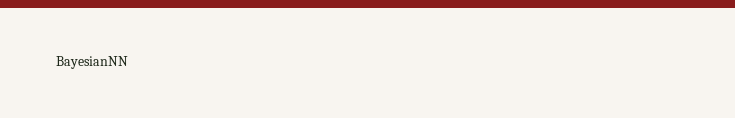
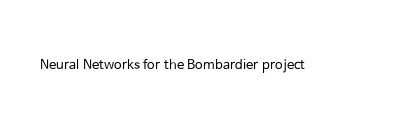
- BayesianNN
+ Neural Networks for the Bombardier project

